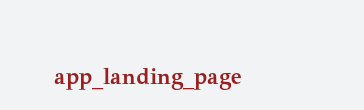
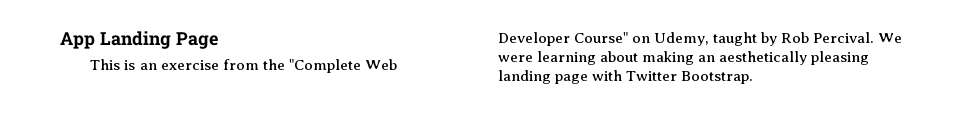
- app_landing_page
+ App Landing Page
+ This is an exercise from the "Complete Web Developer Course" on Udemy, taught by Rob Percival. We were learning about making an aesthetically pleasing landing page with Twitter Bootstrap.

